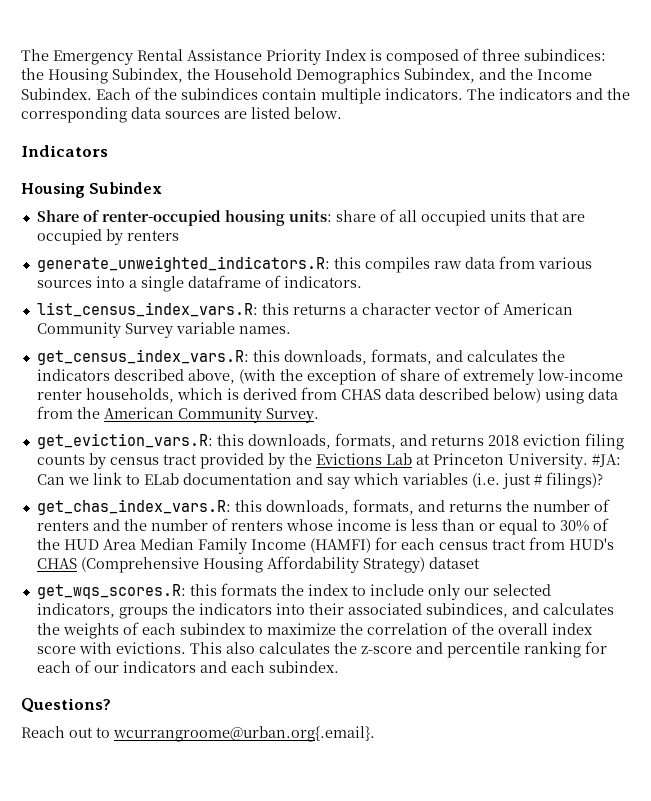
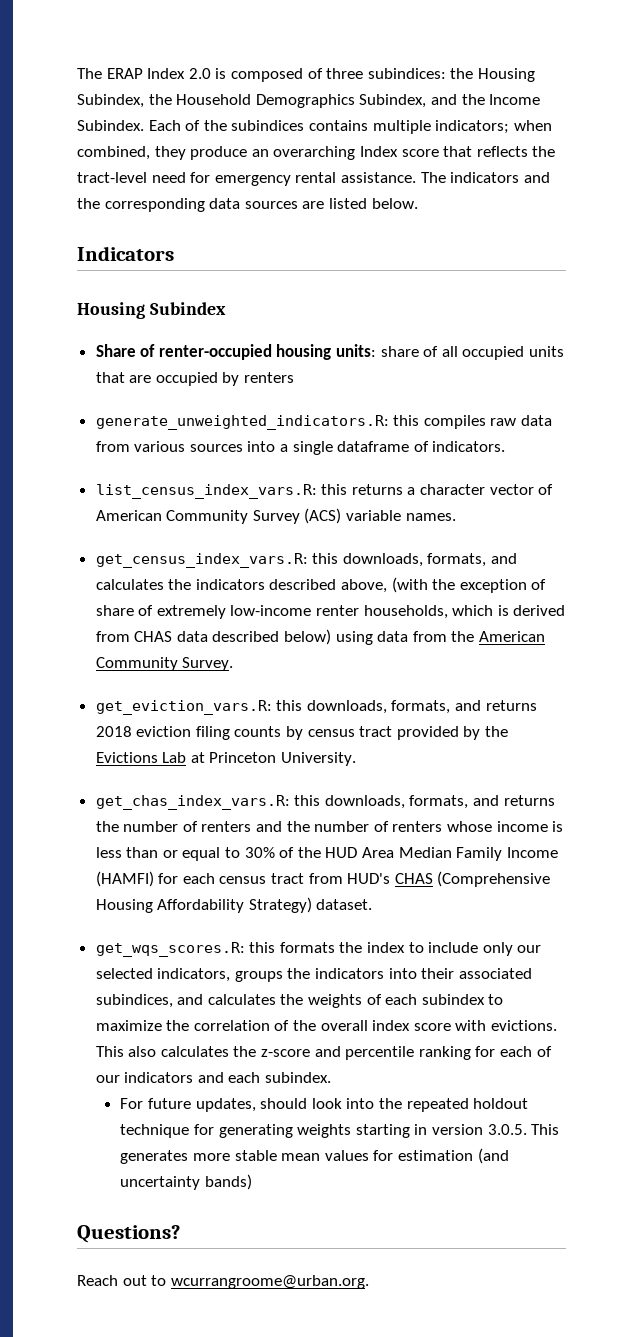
- The Emergency Rental Assistance Priority Index is composed of three subindices: the Housing Subindex, the Household Demographics Subindex, and the Income Subindex.
+ The ERAP Index 2.0 is composed of three subindices: the Housing Subindex, the Household Demographics Subindex, and the Income Subindex.
- Each of the subindices contain multiple indicators.
+ Each of the subindices contains multiple indicators; when combined, they produce an overarching Index score that reflects the tract-level need for emergency rental assistance.
- list_census_index_vars.R: this returns a character vector of American Community Survey variable names.
+ list_census_index_vars.R: this returns a character vector of American Community Survey (ACS) variable names.
- #JA: Can we link to ELab documentation and say which variables (i.e. just # filings)?
- get_chas_index_vars.R: this downloads, formats, and returns the number of renters and the number of renters whose income is less than or equal to 30% of the HUD Area Median Family Income (HAMFI) for each census tract from HUD's CHAS (Comprehensive Housing Affordability Strategy) dataset
+ get_chas_index_vars.R: this downloads, formats, and returns the number of renters and the number of renters whose income is less than or equal to 30% of the HUD Area Median Family Income (HAMFI) for each census tract from HUD's CHAS (Comprehensive Housing Affordability Strategy) dataset.
+ For future updates, should look into the repeated holdout technique for generating weights starting in version 3.0.5. This generates more stable mean values for estimation (and uncertainty bands)
- Reach out to wcurrangroome@urban.org{.email}.
+ Reach out to wcurrangroome@urban.org.

